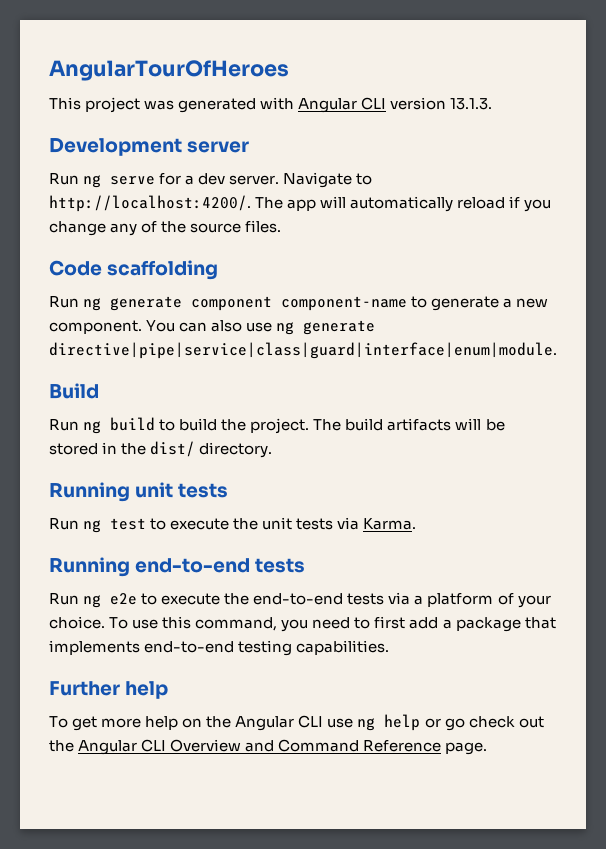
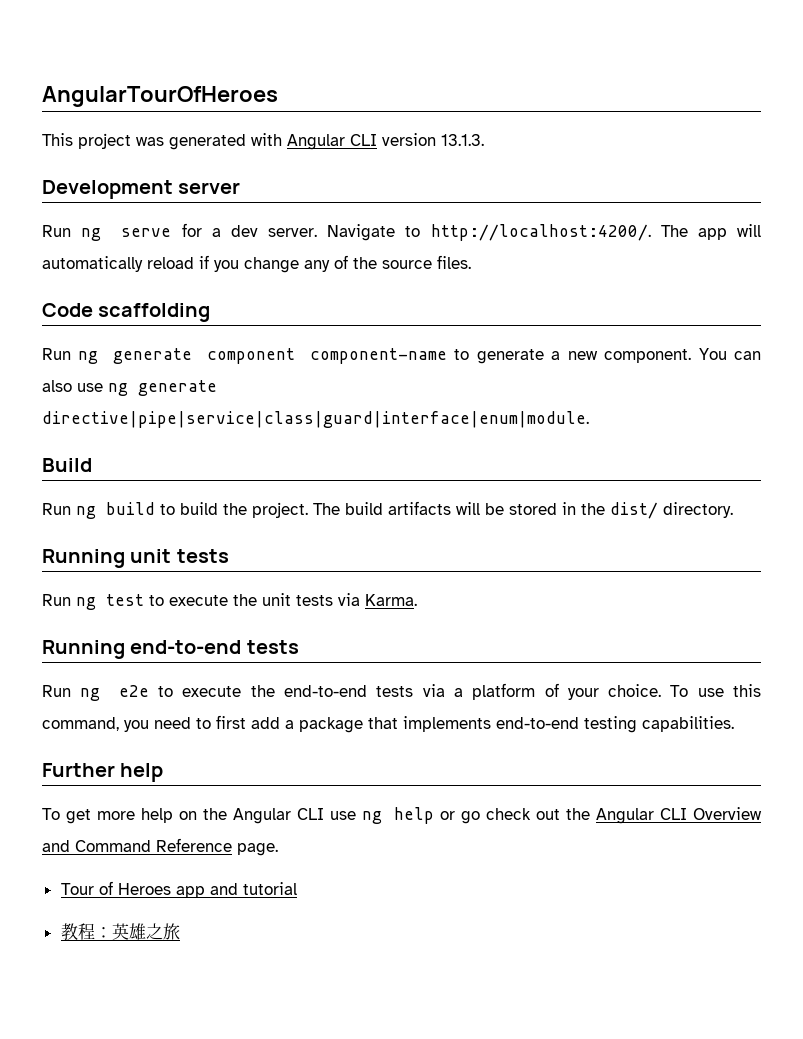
+ Tour of Heroes app and tutorial
+ 教程：英雄之旅

